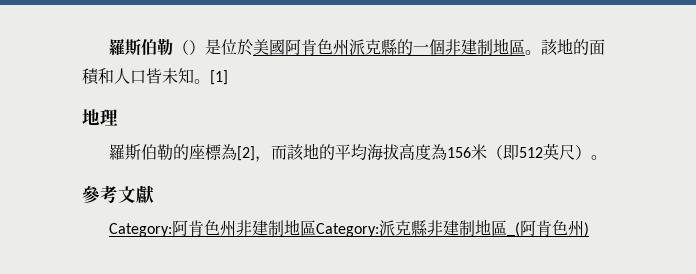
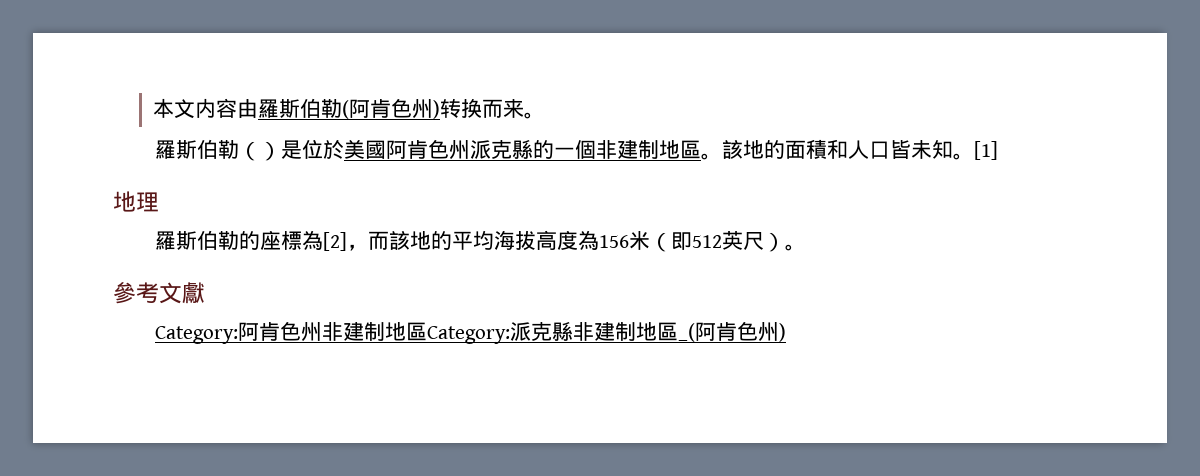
+ 本文内容由羅斯伯勒(阿肯色州)转换而来。

